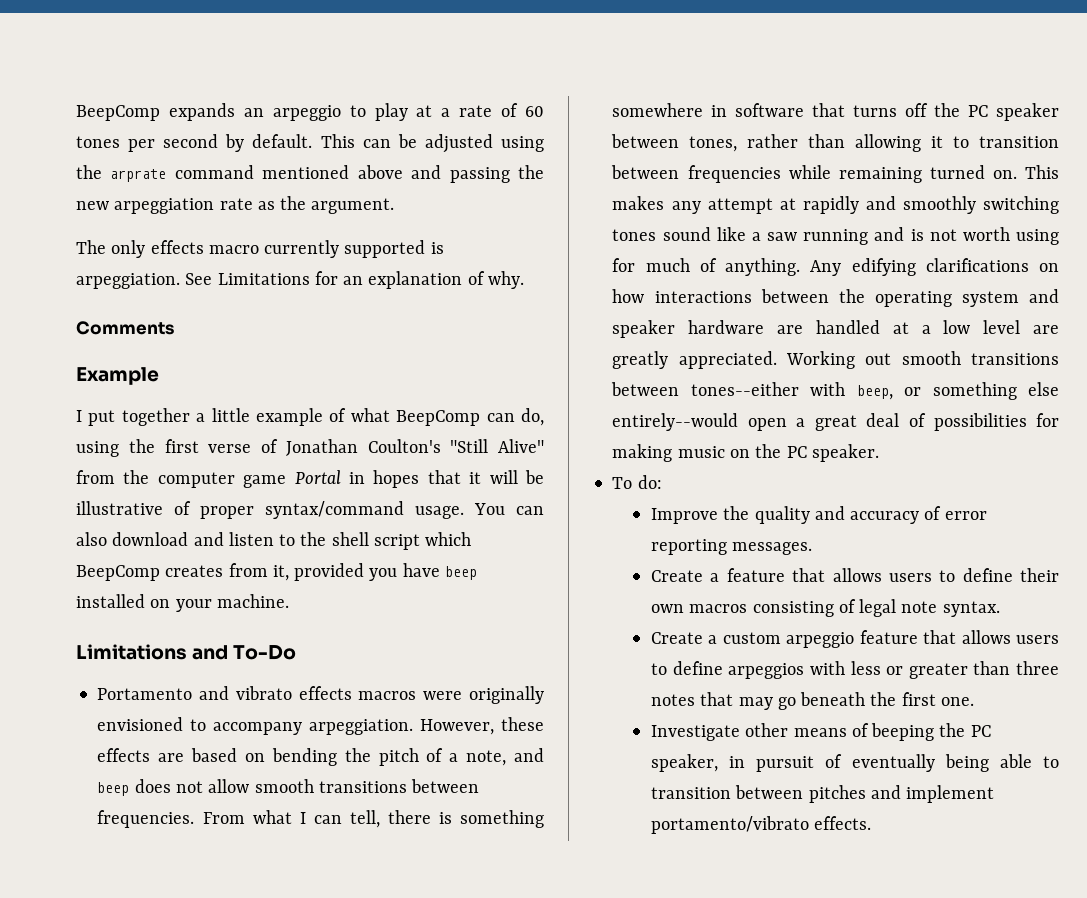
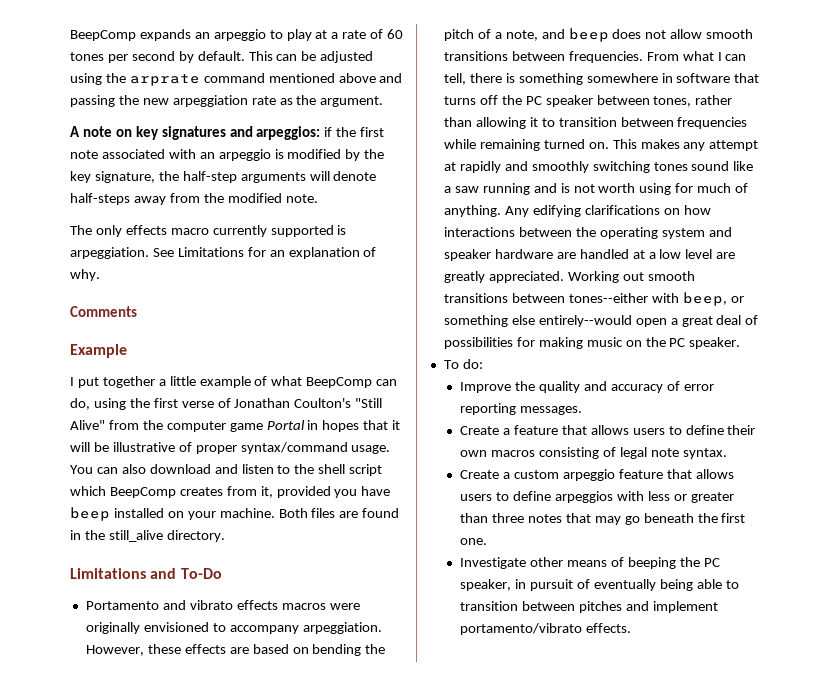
+ A note on key signatures and arpeggios: if the first note associated with an arpeggio is modified by the key signature, the half-step arguments will denote half-steps away from the modified note.
+ Both files are found in the still_alive directory.

